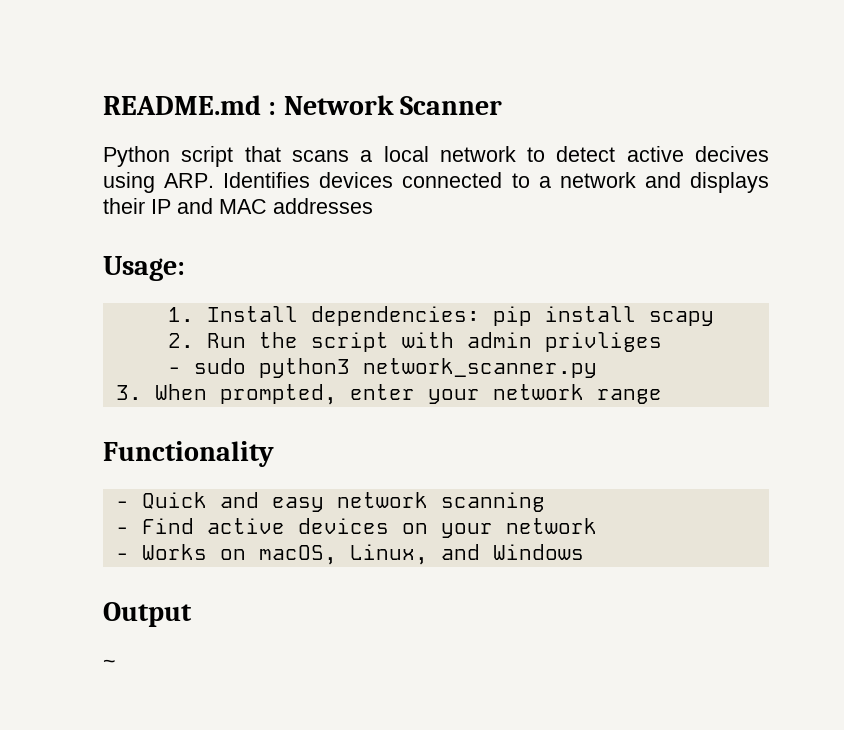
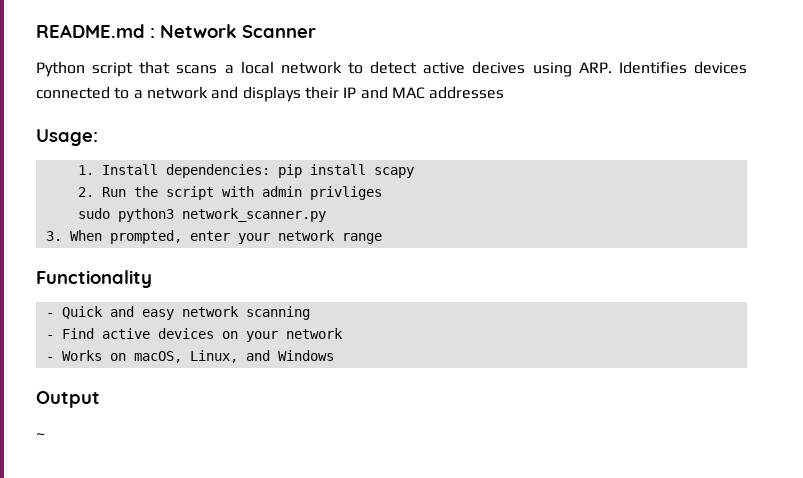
- - sudo python3 network_scanner.py
+ sudo python3 network_scanner.py

